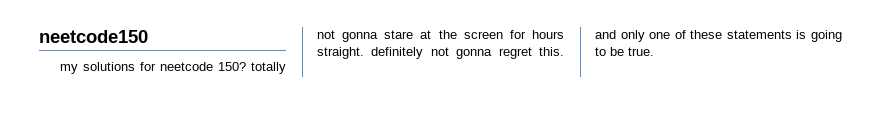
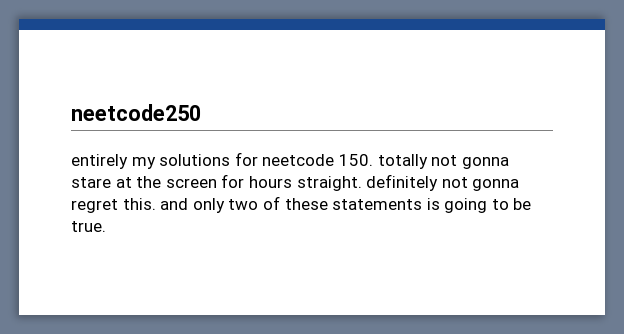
- neetcode150
- my solutions for neetcode 150? totally not gonna stare at the screen for hours straight. definitely not gonna regret this. and only one of these statements is going to be true.
+ neetcode250
+ entirely my solutions for neetcode 150. totally not gonna stare at the screen for hours straight. definitely not gonna regret this. and only two of these statements is going to be true.

